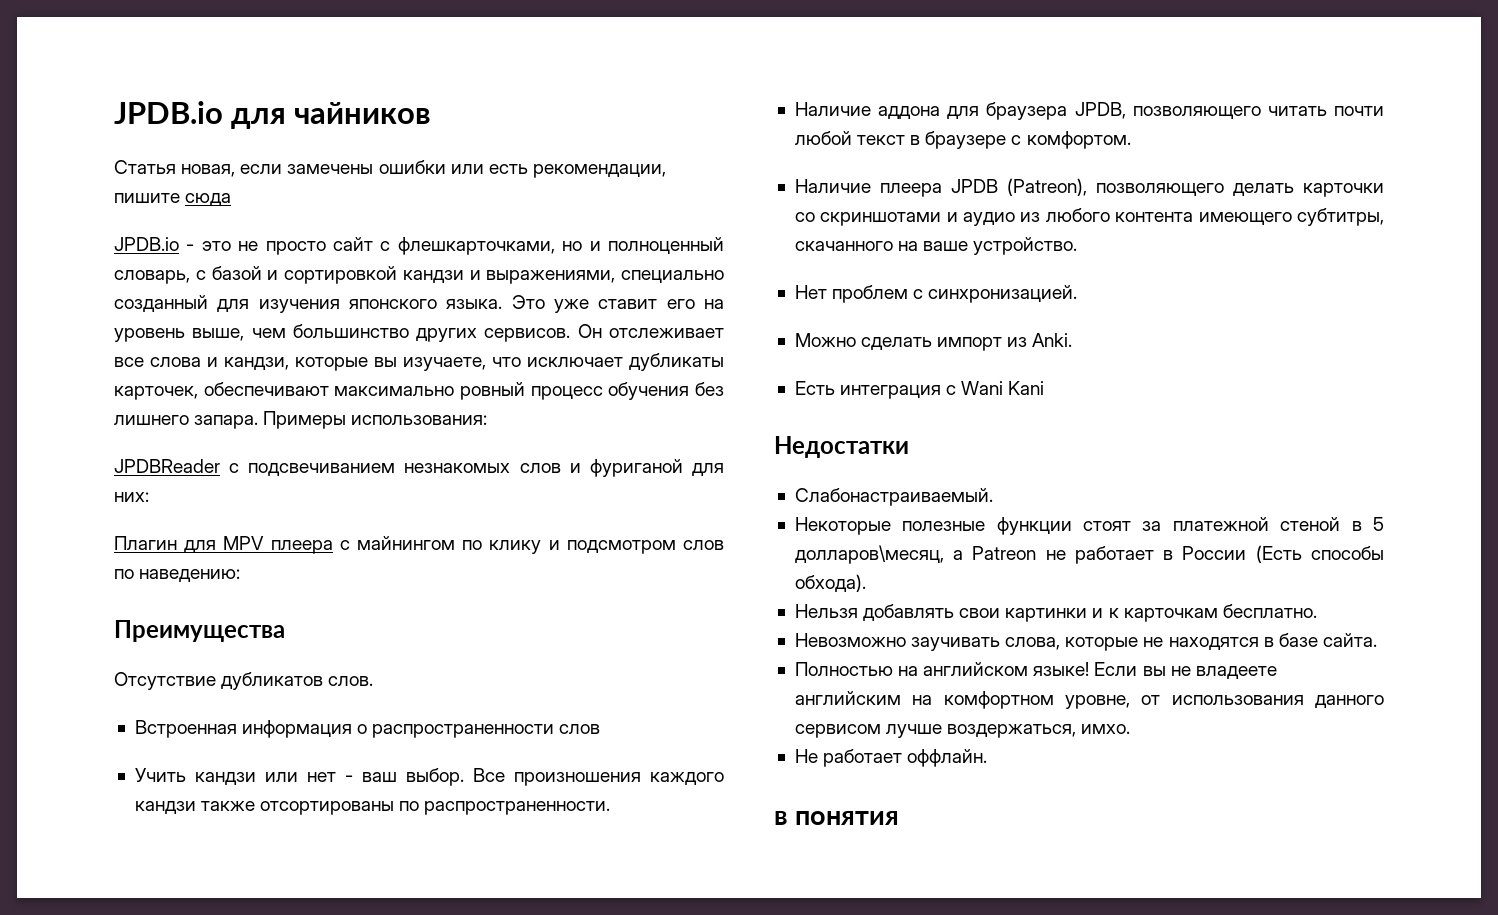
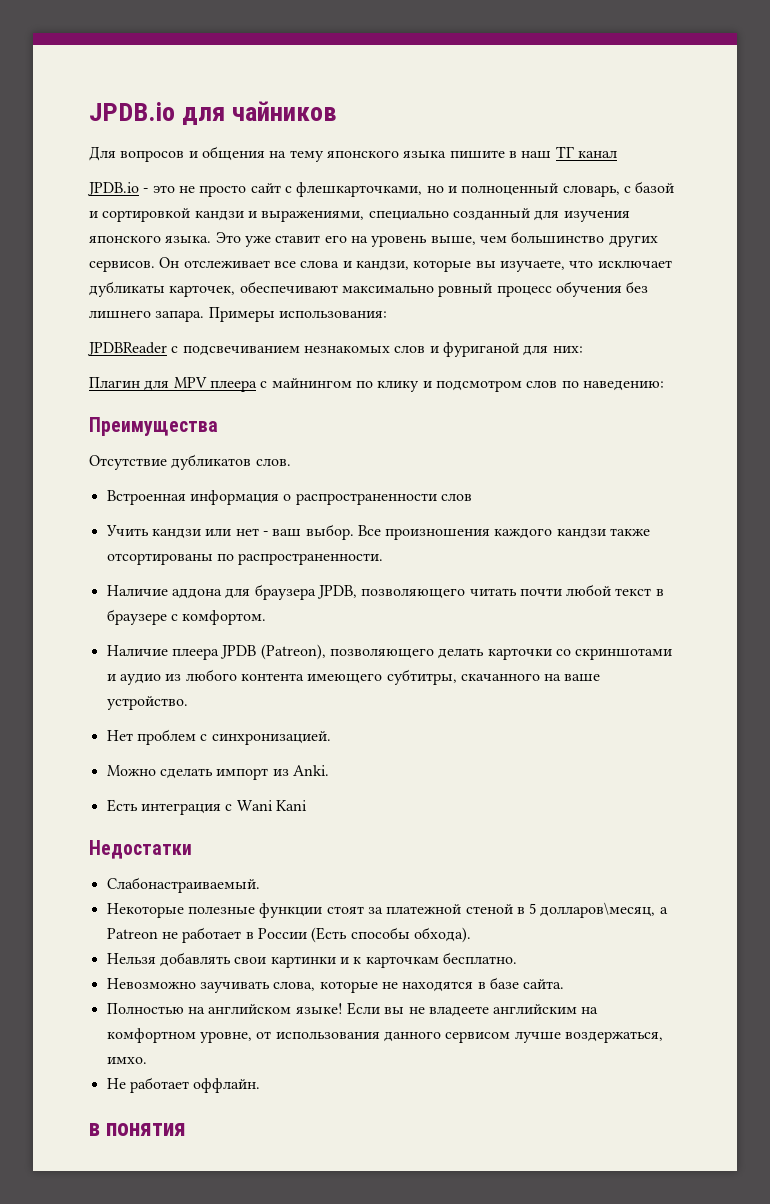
- Статья новая, если замечены ошибки или есть рекомендации, пишите сюда
+ Для вопросов и общения на тему японского языка пишите в наш ТГ канал

